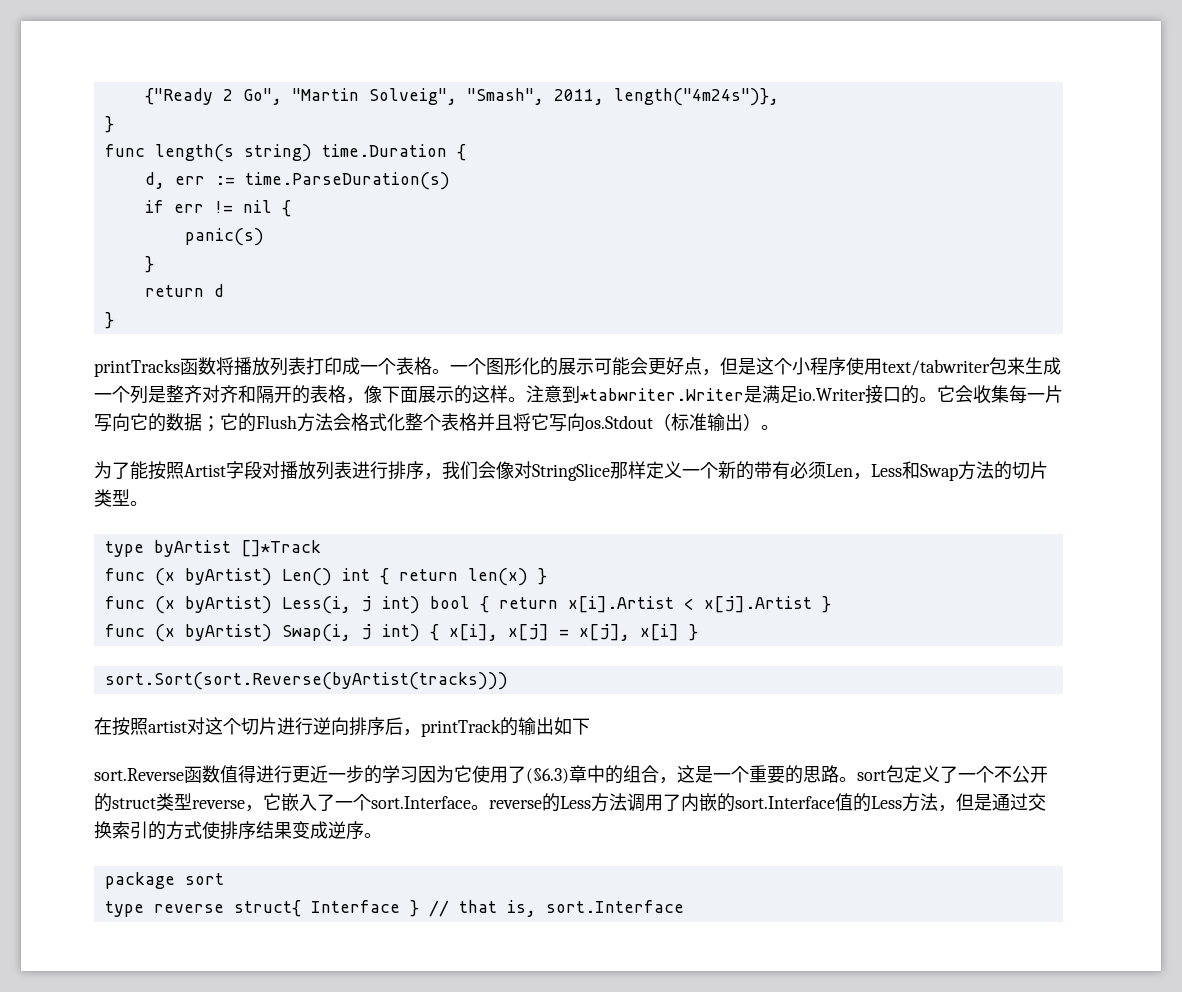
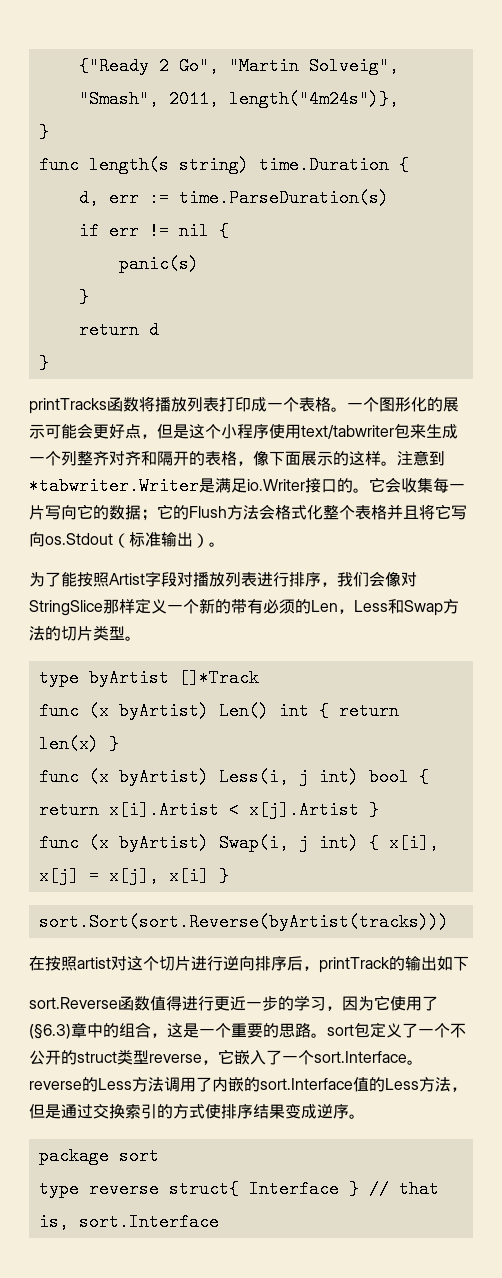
- 一个图形化的展示可能会更好点，但是这个小程序使用text/tabwriter包来生成一个列是整齐对齐和隔开的表格，像下面展示的这样。
+ 一个图形化的展示可能会更好点，但是这个小程序使用text/tabwriter包来生成一个列整齐对齐和隔开的表格，像下面展示的这样。
- 为了能按照Artist字段对播放列表进行排序，我们会像对StringSlice那样定义一个新的带有必须Len，Less和Swap方法的切片类型。
+ 为了能按照Artist字段对播放列表进行排序，我们会像对StringSlice那样定义一个新的带有必须的Len，Less和Swap方法的切片类型。
- sort.Reverse函数值得进行更近一步的学习因为它使用了(§6.3)章中的组合，这是一个重要的思路。sort包定义了一个不公开的struct类型reverse，它嵌入了一个sort.Interface。reverse的Less方法调用了内嵌的sort.Interface值的Less方法，但是通过交换索引的方式使排序结果变成逆序。
+ sort.Reverse函数值得进行更近一步的学习，因为它使用了(§6.3)章中的组合，这是一个重要的思路。sort包定义了一个不公开的struct类型reverse，它嵌入了一个sort.Interface。reverse的Less方法调用了内嵌的sort.Interface值的Less方法，但是通过交换索引的方式使排序结果变成逆序。

